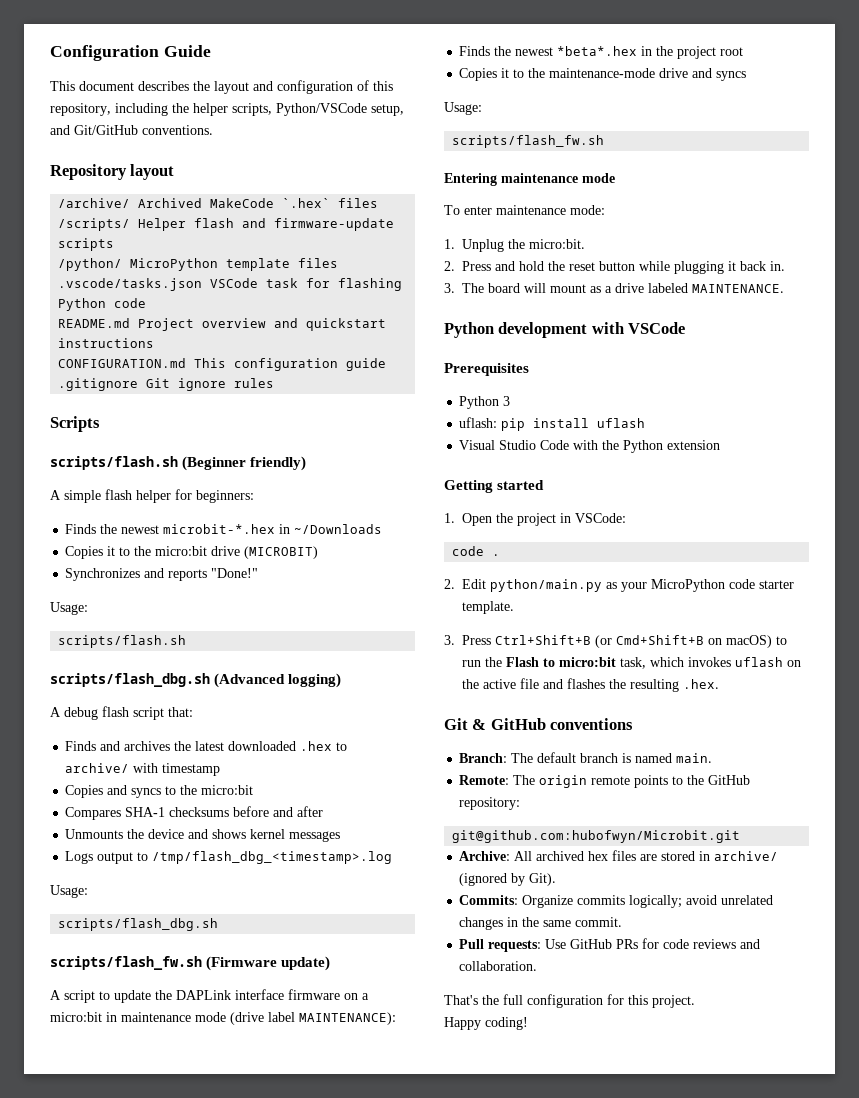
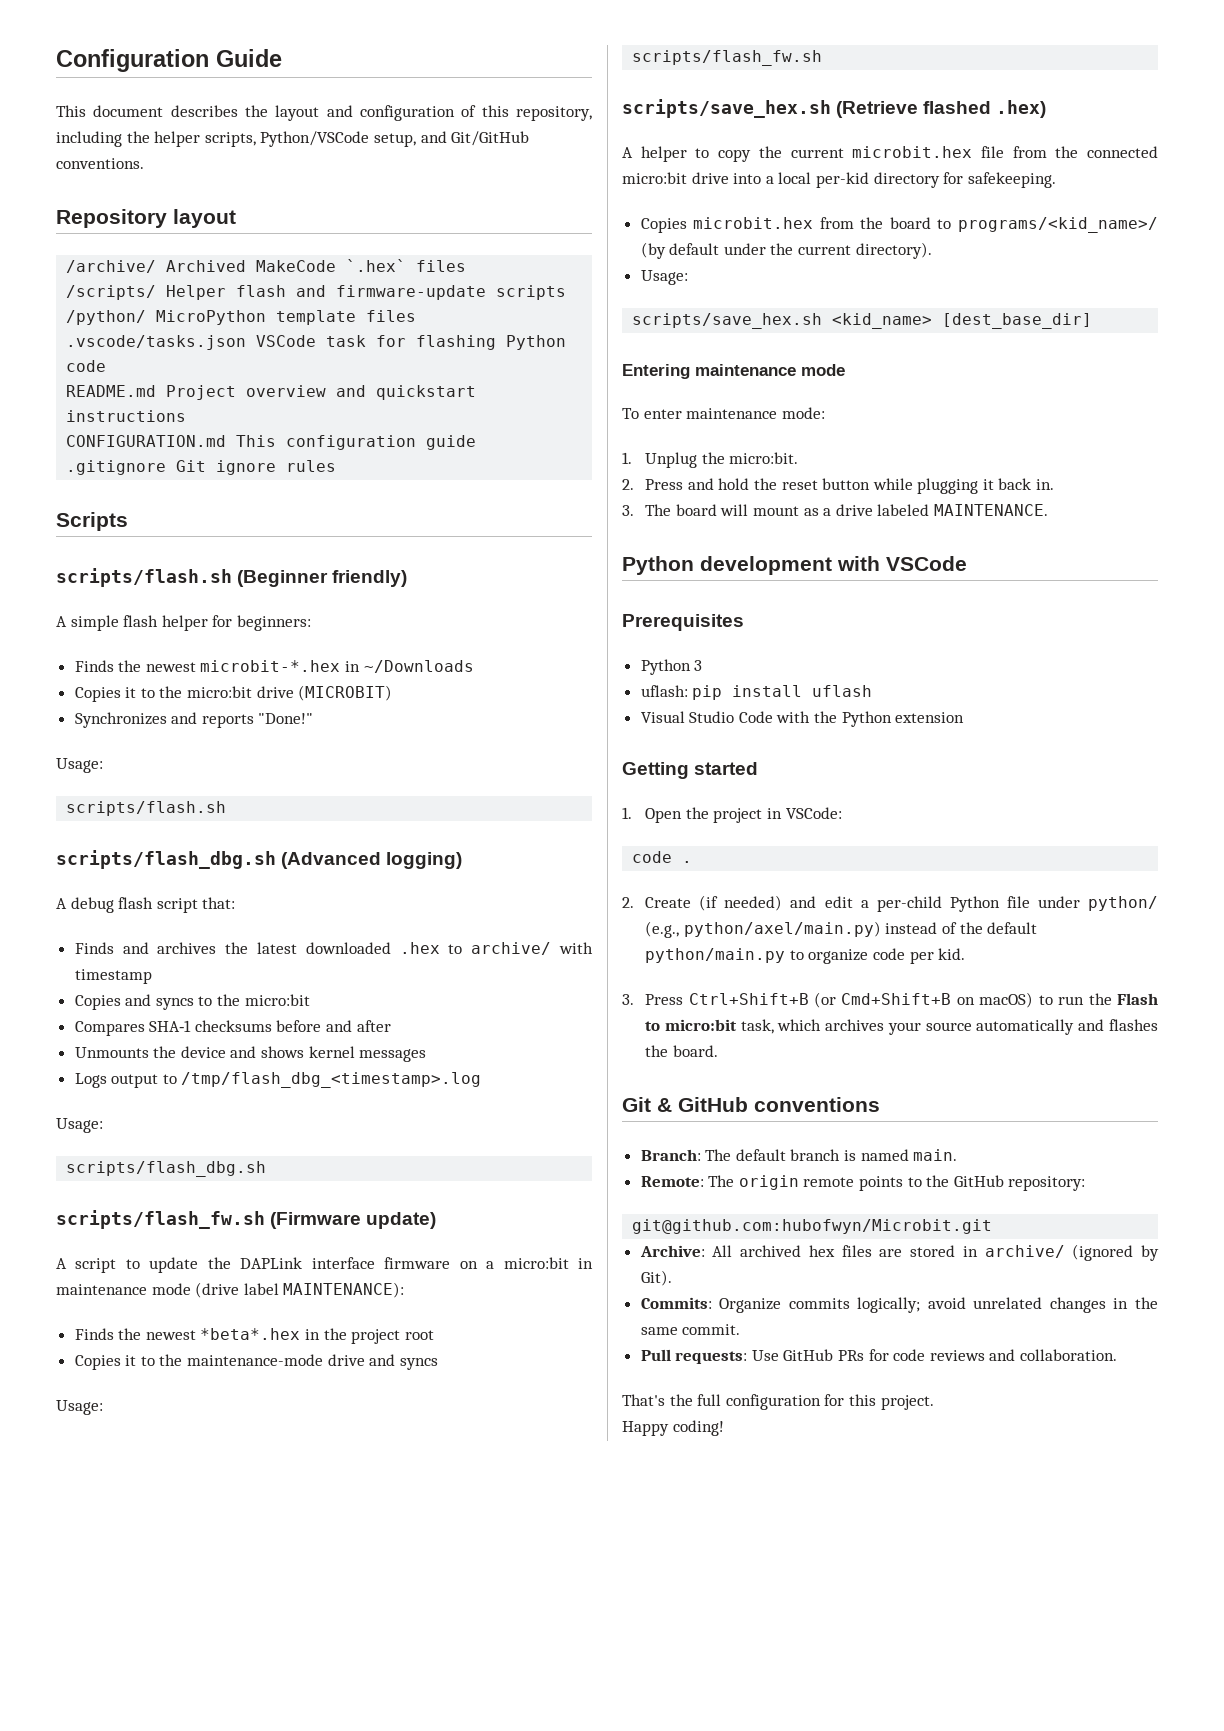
+ scripts/save_hex.sh (Retrieve flashed .hex)
+ A helper to copy the current microbit.hex file from the connected micro:bit drive into a local per-kid directory for safekeeping.
+ Copies microbit.hex from the board to programs/<kid_name>/ (by default under the current directory).
+ Usage:
+ scripts/save_hex.sh <kid_name> [dest_base_dir]
- 2. Edit python/main.py as your MicroPython code starter template.
+ 2. Create (if needed) and edit a per-child Python file under python/ (e.g., python/axel/main.py) instead of the default python/main.py to organize code per kid.
- 3. Press Ctrl+Shift+B (or Cmd+Shift+B on macOS) to run the Flash to micro:bit task, which invokes uflash on the active file and flashes the resulting .hex.
+ 3. Press Ctrl+Shift+B (or Cmd+Shift+B on macOS) to run the Flash to micro:bit task, which archives your source automatically and flashes the board.

